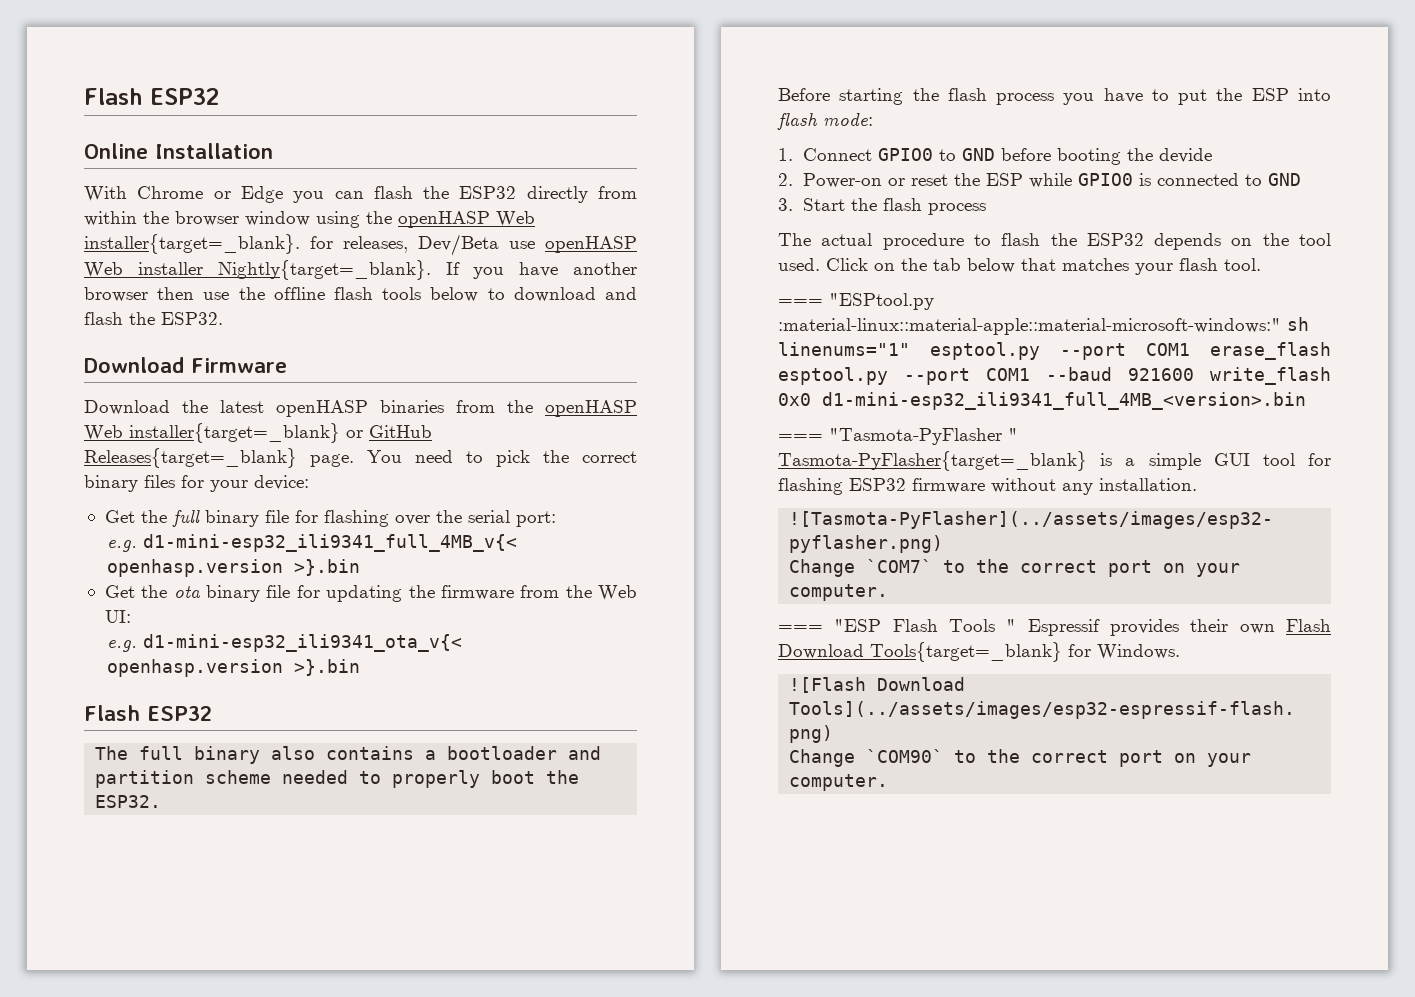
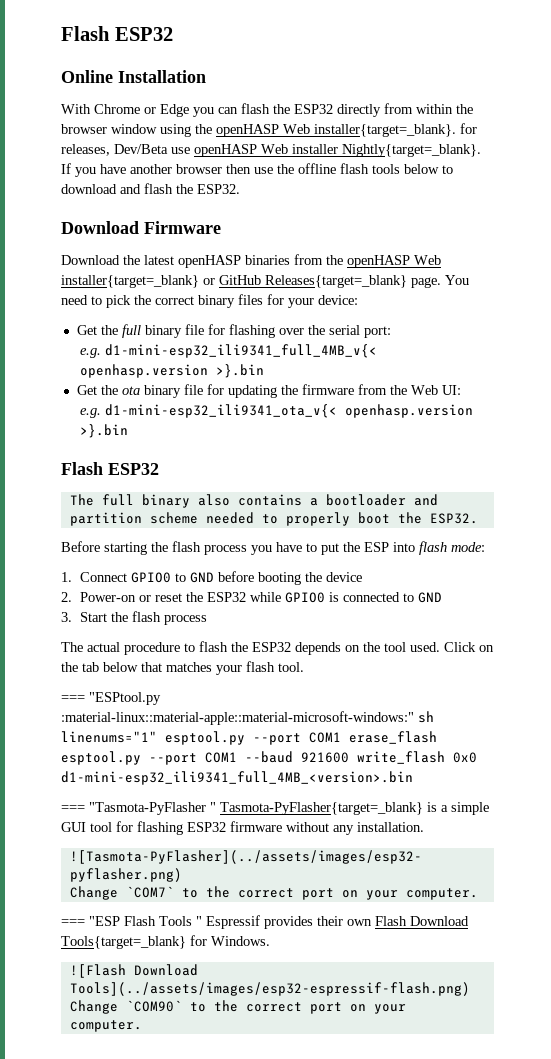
- 1. Connect GPIO0 to GND before booting the devide
+ 1. Connect GPIO0 to GND before booting the device
- 2. Power-on or reset the ESP while GPIO0 is connected to GND
+ 2. Power-on or reset the ESP32 while GPIO0 is connected to GND

